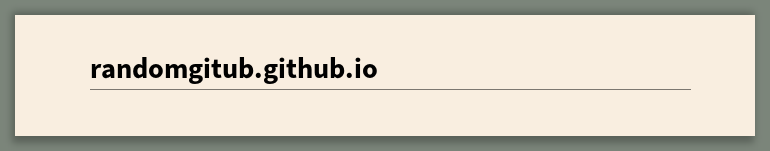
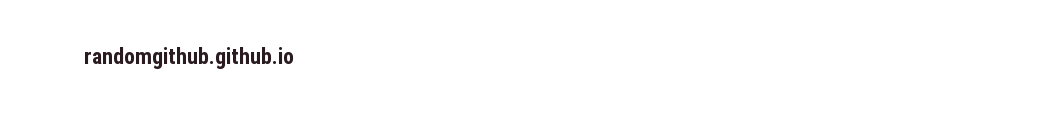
- randomgitub.github.io
+ randomgithub.github.io

